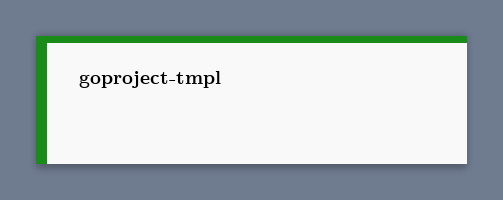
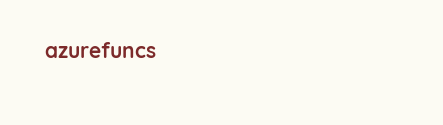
- goproject-tmpl
+ azurefuncs

